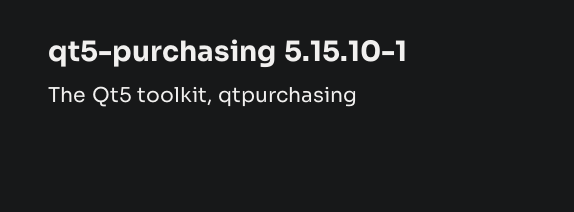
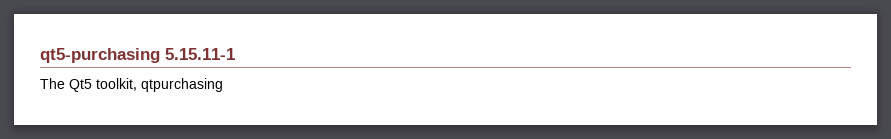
- qt5-purchasing 5.15.10-1
+ qt5-purchasing 5.15.11-1

